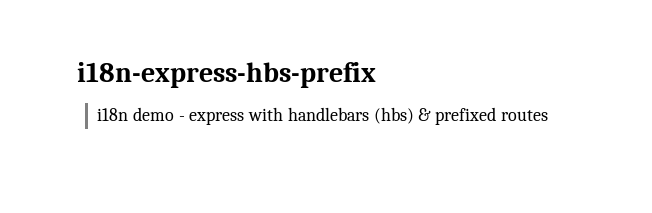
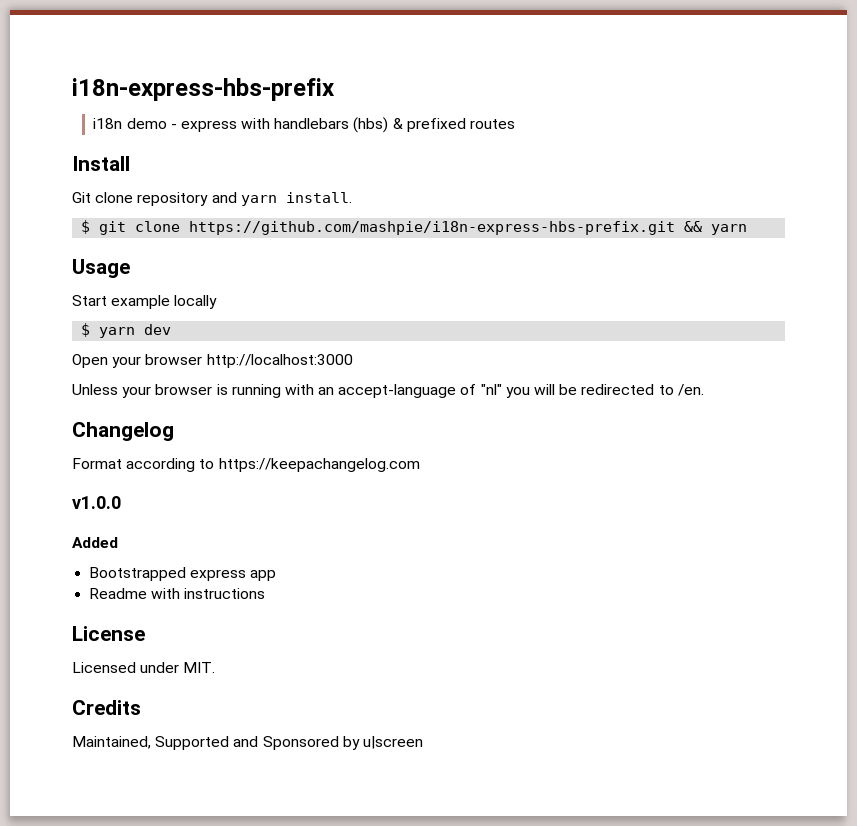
+ Install
+ Git clone repository and yarn install.
+ $ git clone https://github.com/mashpie/i18n-express-hbs-prefix.git && yarn
+ Usage
+ Start example locally
+ $ yarn dev
+ Open your browser http://localhost:3000
+ Unless your browser is running with an accept-language of "nl" you will be redirected to /en.
+ Changelog
+ Format according to https://keepachangelog.com
+ v1.0.0
+ Added
+ Bootstrapped express app
+ Readme with instructions
+ License
+ Licensed under MIT.
+ Credits
+ Maintained, Supported and Sponsored by u|screen

